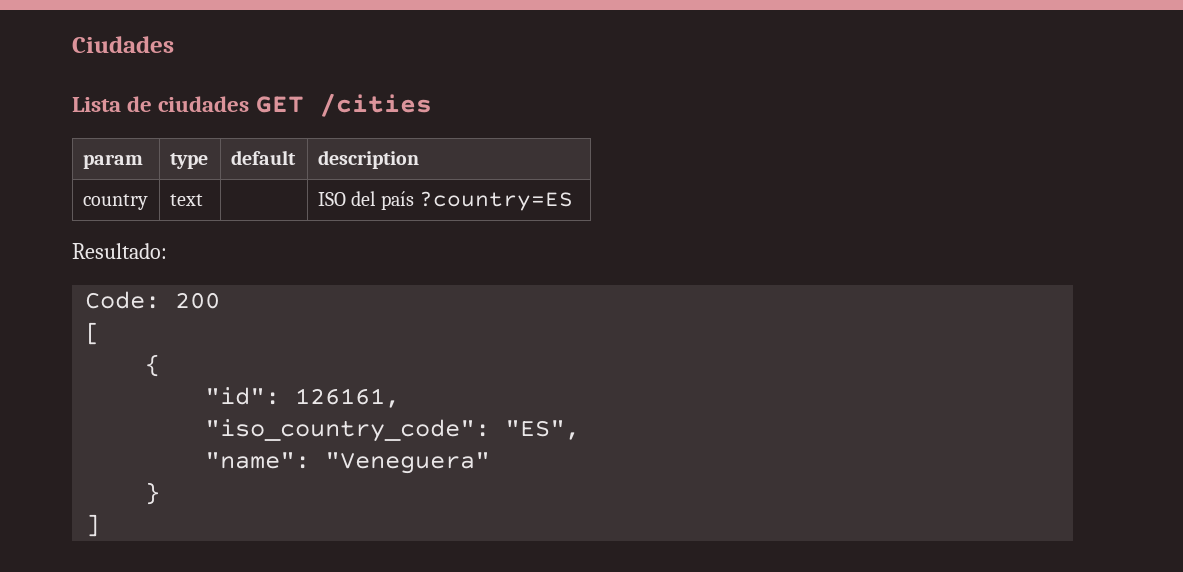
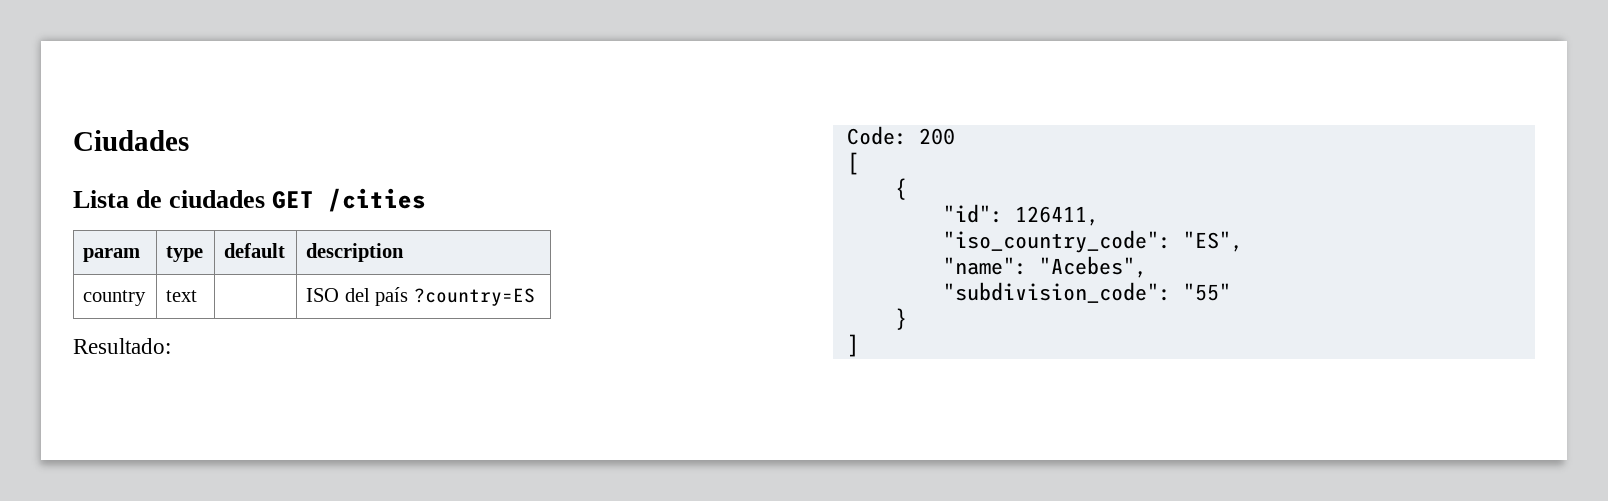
- "id": 126161,
+ "id": 126411,
- "name": "Veneguera"
+ "name": "Acebes",
+ "subdivision_code": "55"

